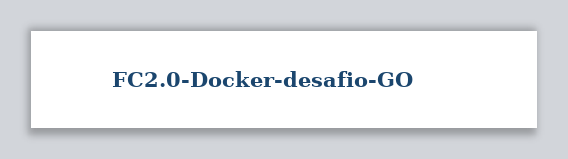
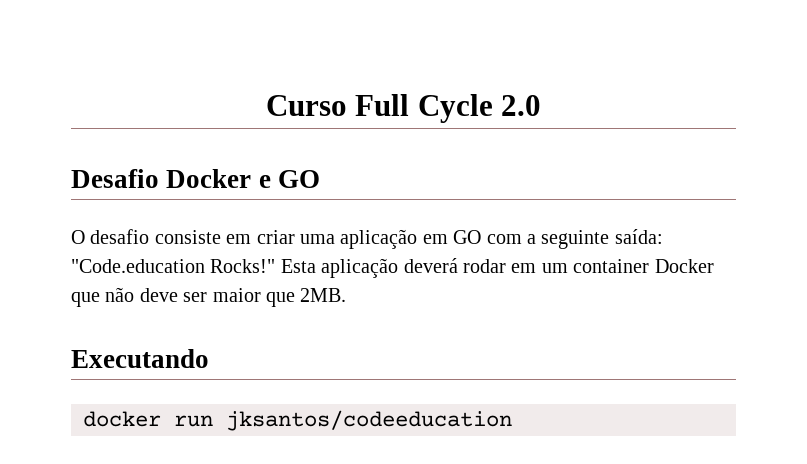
- FC2.0-Docker-desafio-GO
+ Curso Full Cycle 2.0
+ Desafio Docker e GO
+ O desafio consiste em criar uma aplicação em GO com a seguinte saída: "Code.education Rocks!" Esta aplicação deverá rodar em um container Docker que não deve ser maior que 2MB.
+ Executando
+ docker run jksantos/codeeducation

